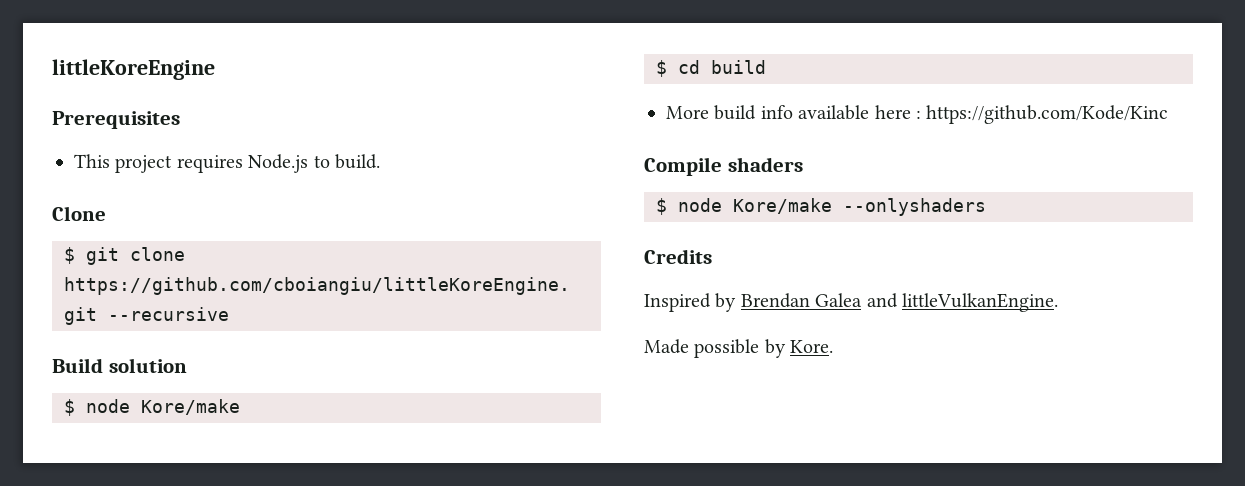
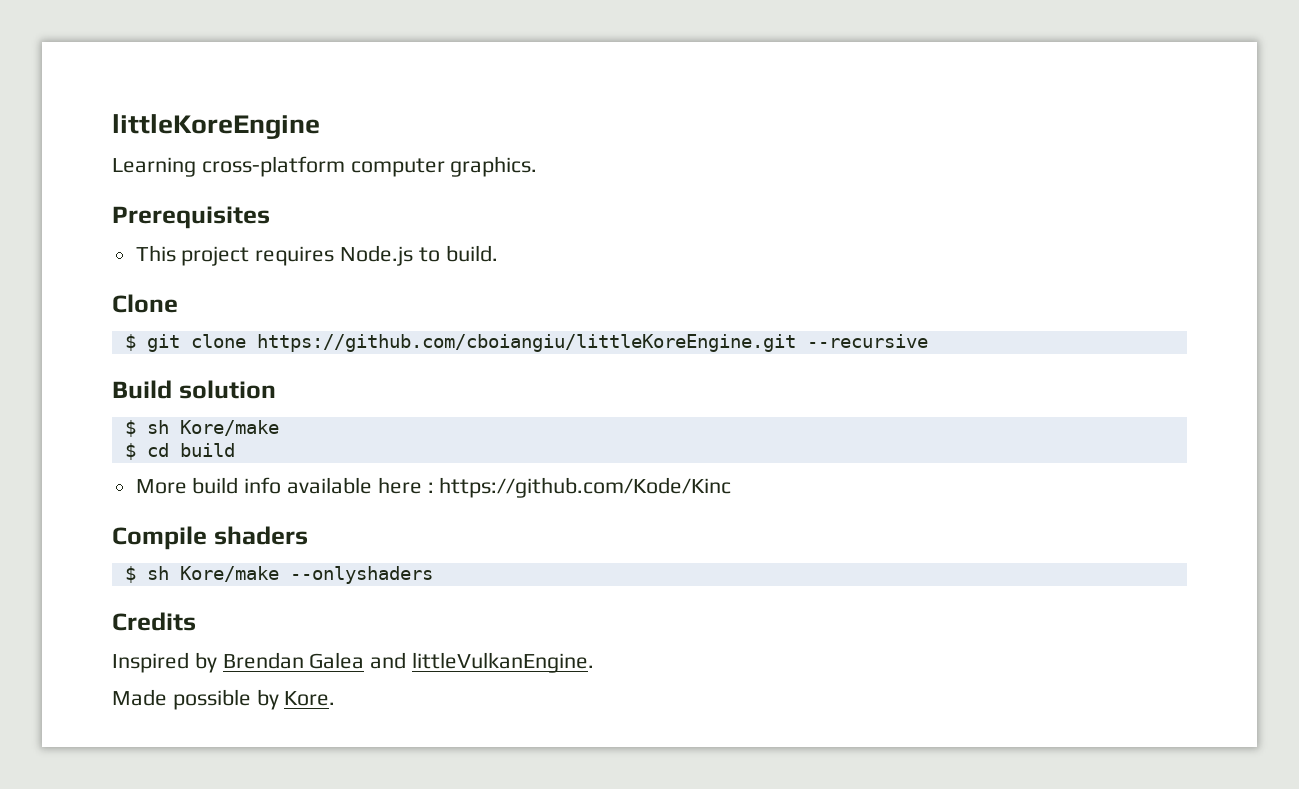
+ Learning cross-platform computer graphics.
  Build solution
- $ node Kore/make
+ $ sh Kore/make
- $ node Kore/make --onlyshaders
+ $ sh Kore/make --onlyshaders

